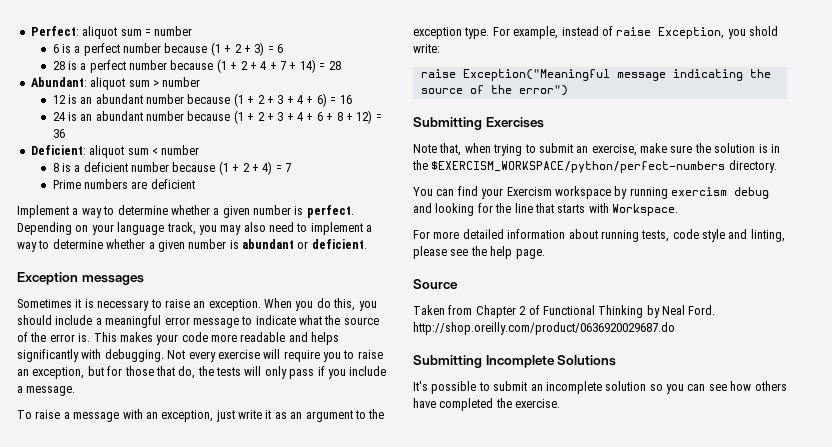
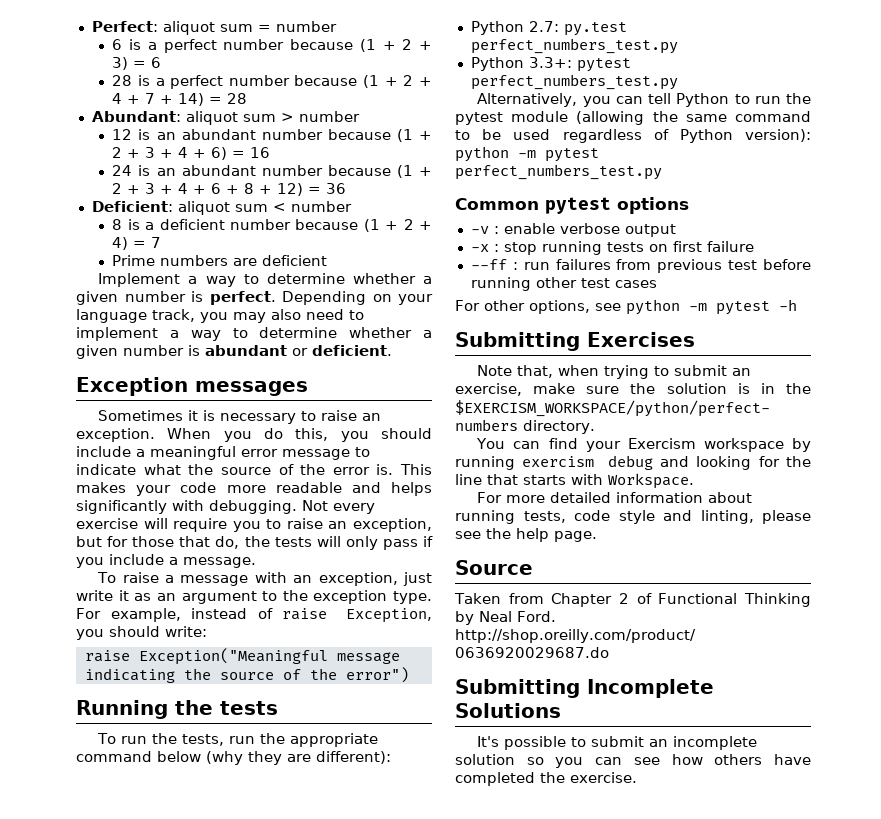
- For example, instead of raise Exception, you shold write:
+ For example, instead of raise Exception, you should write:
+ Running the tests
+ To run the tests, run the appropriate command below (why they are different):
+ Python 2.7: py.test perfect_numbers_test.py
+ Python 3.3+: pytest perfect_numbers_test.py
+ Alternatively, you can tell Python to run the pytest module (allowing the same command to be used regardless of Python version): python -m pytest perfect_numbers_test.py
+ Common pytest options
+ -v : enable verbose output
+ -x : stop running tests on first failure
+ --ff : run failures from previous test before running other test cases
+ For other options, see python -m pytest -h

